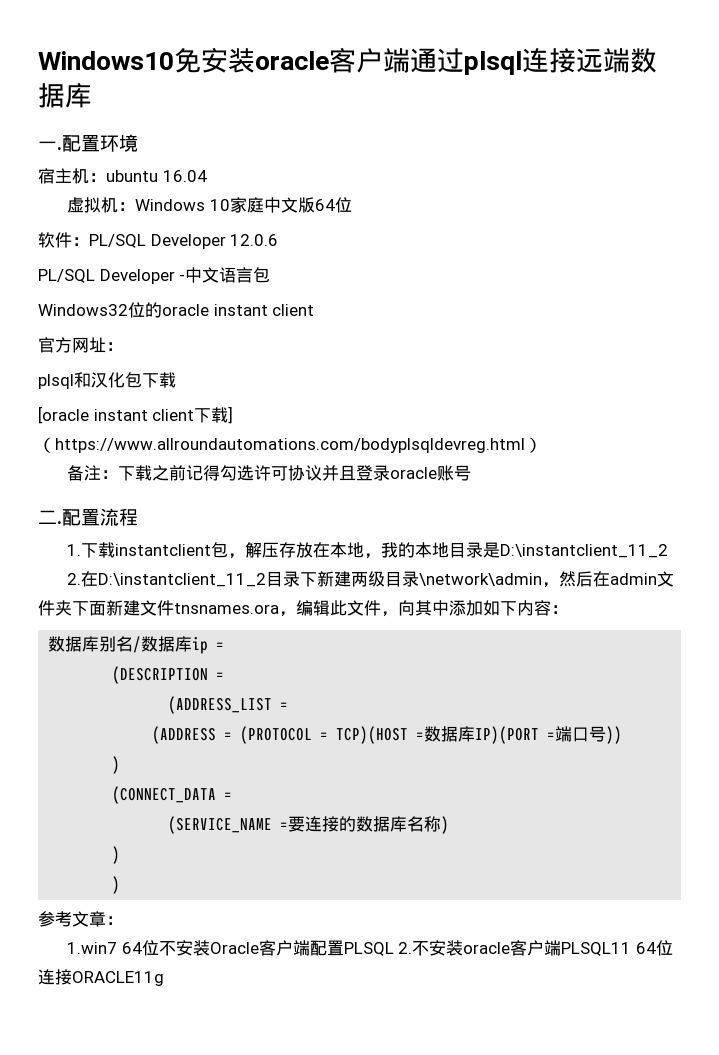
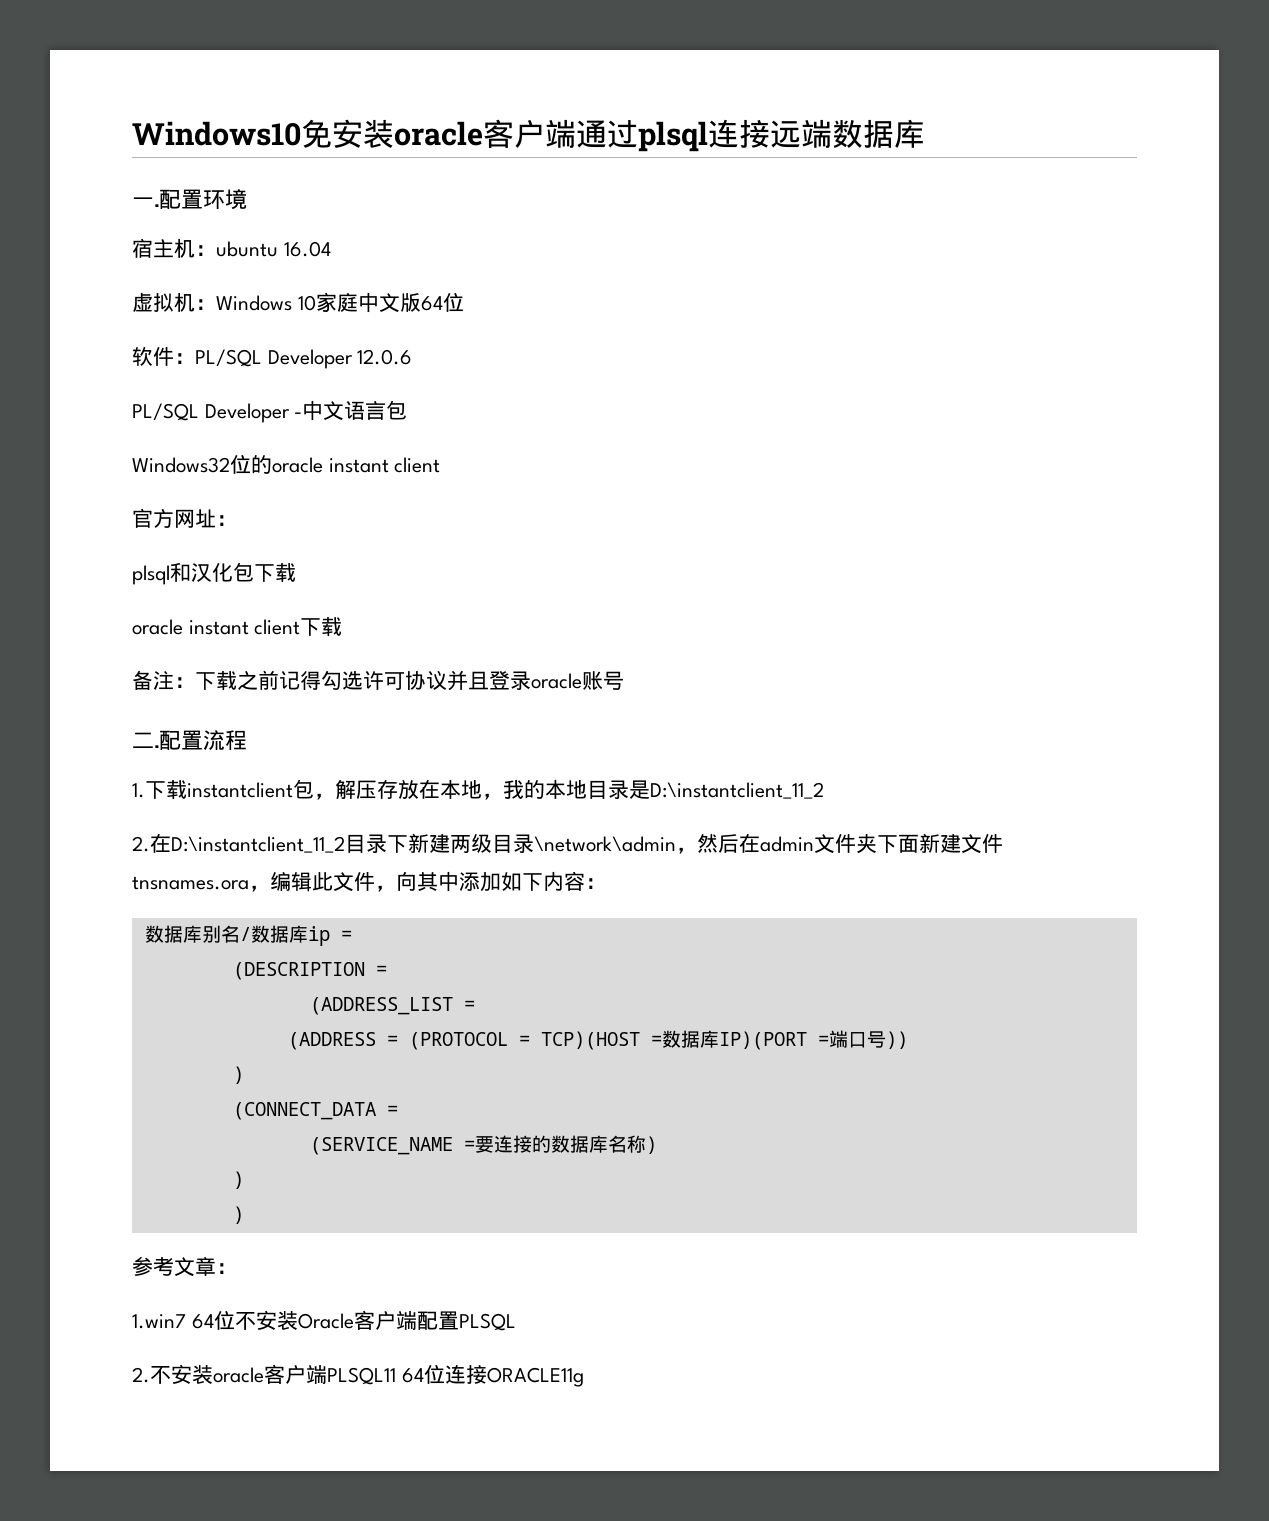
- [oracle instant client下载]（https://www.allroundautomations.com/bodyplsqldevreg.html）
+ oracle instant client下载
- 1.win7 64位不安装Oracle客户端配置PLSQL 2.不安装oracle客户端PLSQL11 64位连接ORACLE11g
+ 1.win7 64位不安装Oracle客户端配置PLSQL
+ 2.不安装oracle客户端PLSQL11 64位连接ORACLE11g

